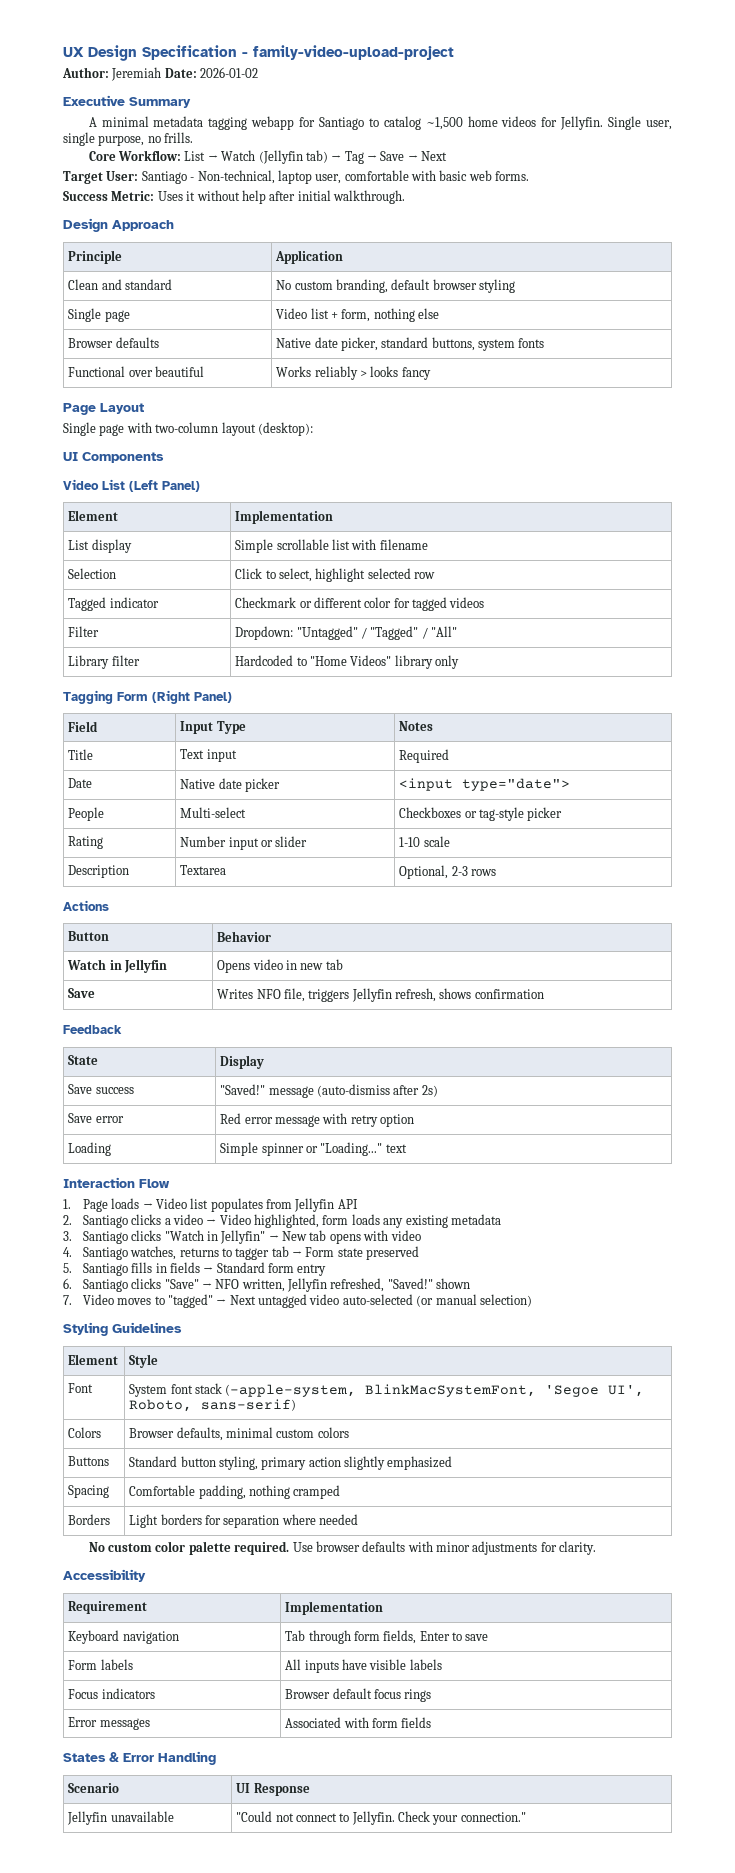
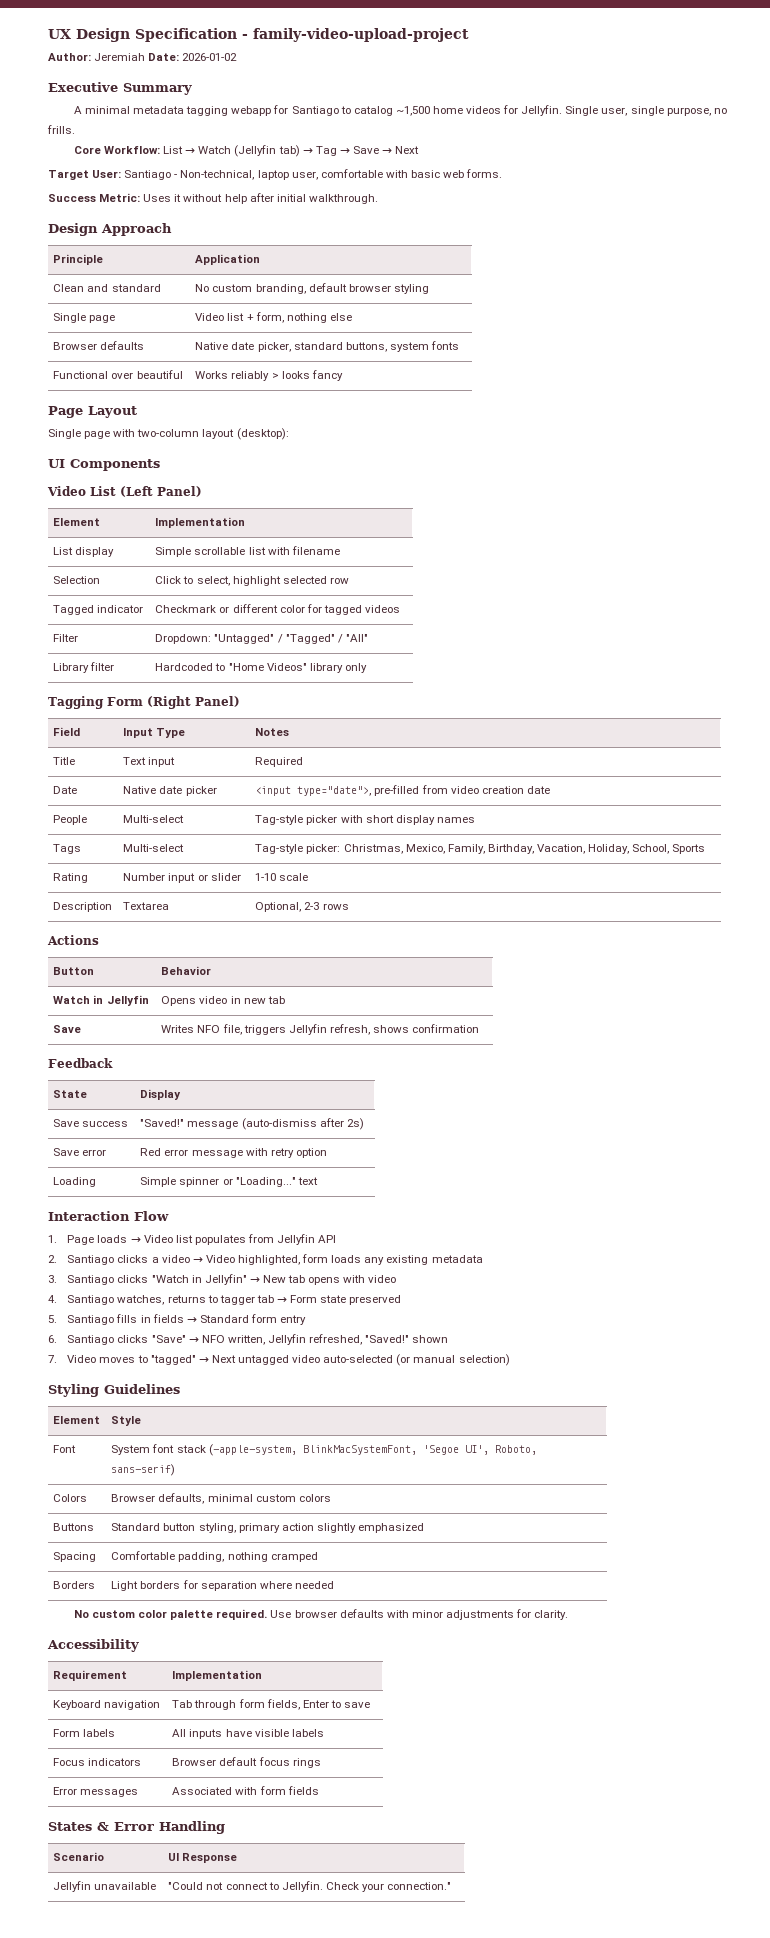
- Date | Native date picker | <input type="date">
- People | Multi-select | Checkboxes or tag-style picker
+ Date | Native date picker | <input type="date">, pre-filled from video creation date
+ People | Multi-select | Tag-style picker with short display names
+ Tags | Multi-select | Tag-style picker: Christmas, Mexico, Family, Birthday, Vacation, Holiday, School, Sports

